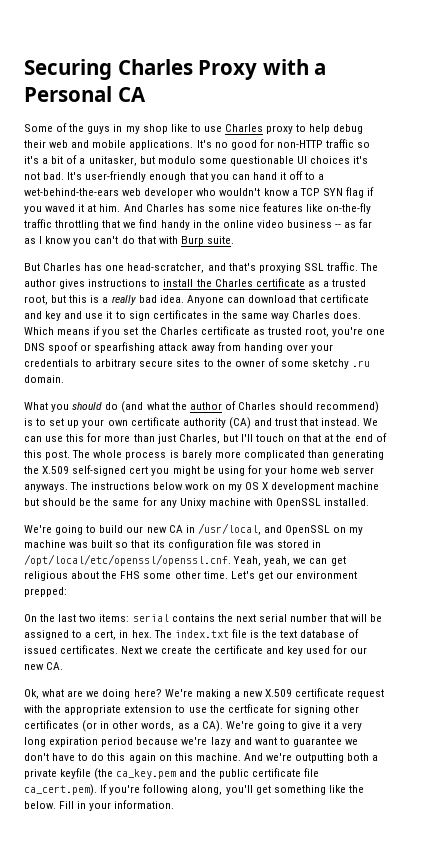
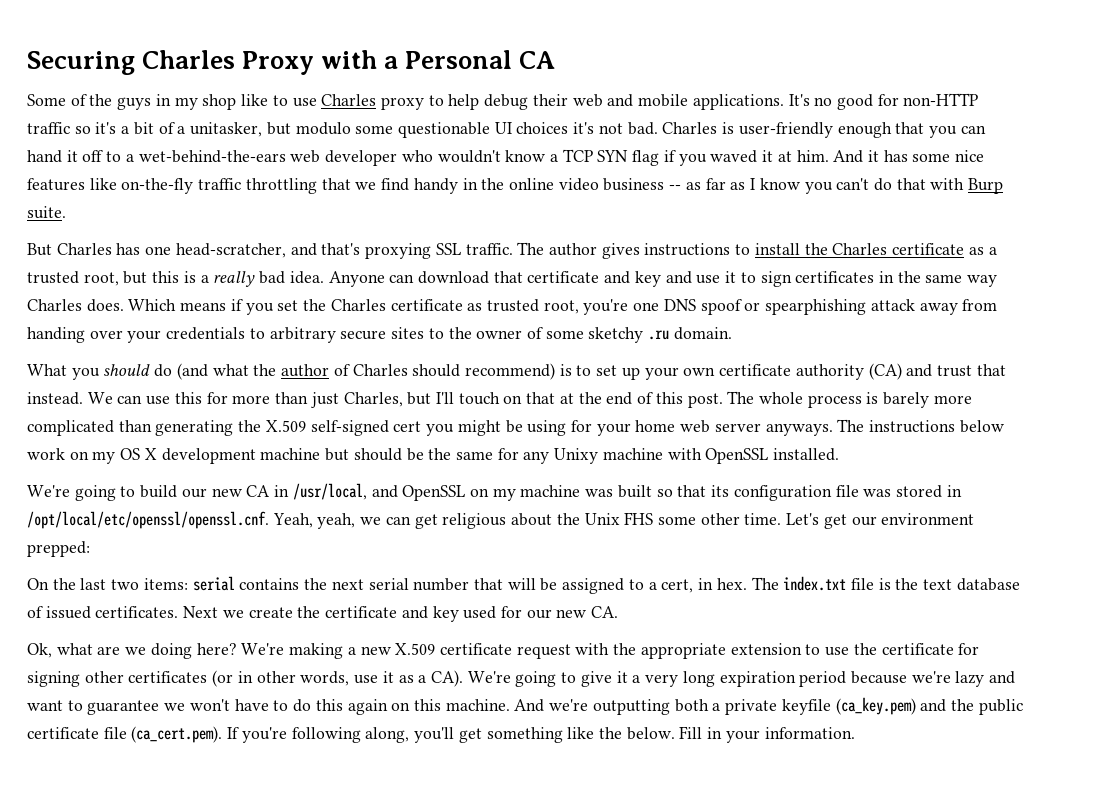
- It's user-friendly enough that you can hand it off to a wet-behind-the-ears web developer who wouldn't know a TCP SYN flag if you waved it at him.
+ Charles is user-friendly enough that you can hand it off to a wet-behind-the-ears web developer who wouldn't know a TCP SYN flag if you waved it at him.
- And Charles has some nice features like on-the-fly traffic throttling that we find handy in the online video business -- as far as I know you can't do that with Burp suite.
+ And it has some nice features like on-the-fly traffic throttling that we find handy in the online video business -- as far as I know you can't do that with Burp suite.
- Which means if you set the Charles certificate as trusted root, you're one DNS spoof or spearfishing attack away from handing over your credentials to arbitrary secure sites to the owner of some sketchy .ru domain.
+ Which means if you set the Charles certificate as trusted root, you're one DNS spoof or spearphishing attack away from handing over your credentials to arbitrary secure sites to the owner of some sketchy .ru domain.
- We're going to build our new CA in /usr/local, and OpenSSL on my machine was built so that its configuration file was stored in /opt/local/etc/openssl/openssl.cnf. Yeah, yeah, we can get religious about the FHS some other time.
+ We're going to build our new CA in /usr/local, and OpenSSL on my machine was built so that its configuration file was stored in /opt/local/etc/openssl/openssl.cnf. Yeah, yeah, we can get religious about the Unix FHS some other time.
- We're making a new X.509 certificate request with the appropriate extension to use the certficate for signing other certificates (or in other words, as a CA). We're going to give it a very long expiration period because we're lazy and want to guarantee we don't have to do this again on this machine.
+ We're making a new X.509 certificate request with the appropriate extension to use the certificate for signing other certificates (or in other words, use it as a CA). We're going to give it a very long expiration period because we're lazy and want to guarantee we won't have to do this again on this machine.
- And we're outputting both a private keyfile (the ca_key.pem and the public certificate file ca_cert.pem). If you're following along, you'll get something like the below.
+ And we're outputting both a private keyfile (ca_key.pem) and the public certificate file (ca_cert.pem). If you're following along, you'll get something like the below.

